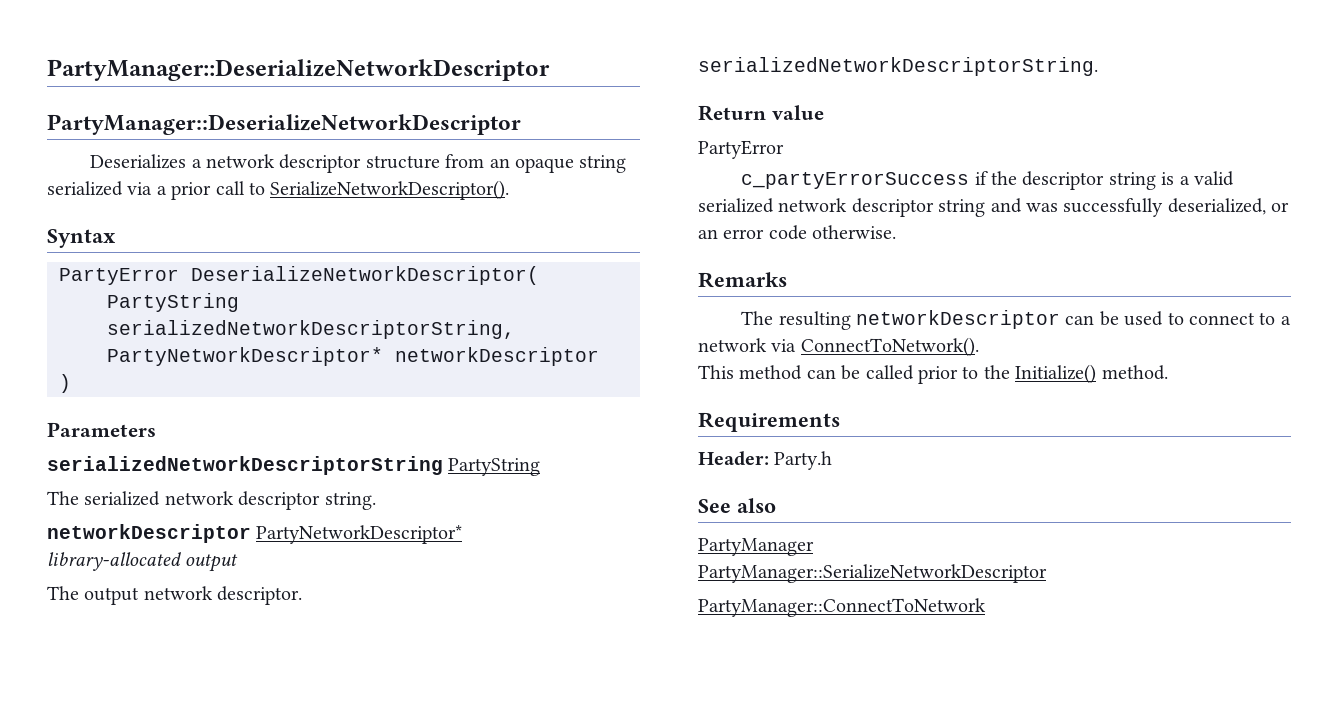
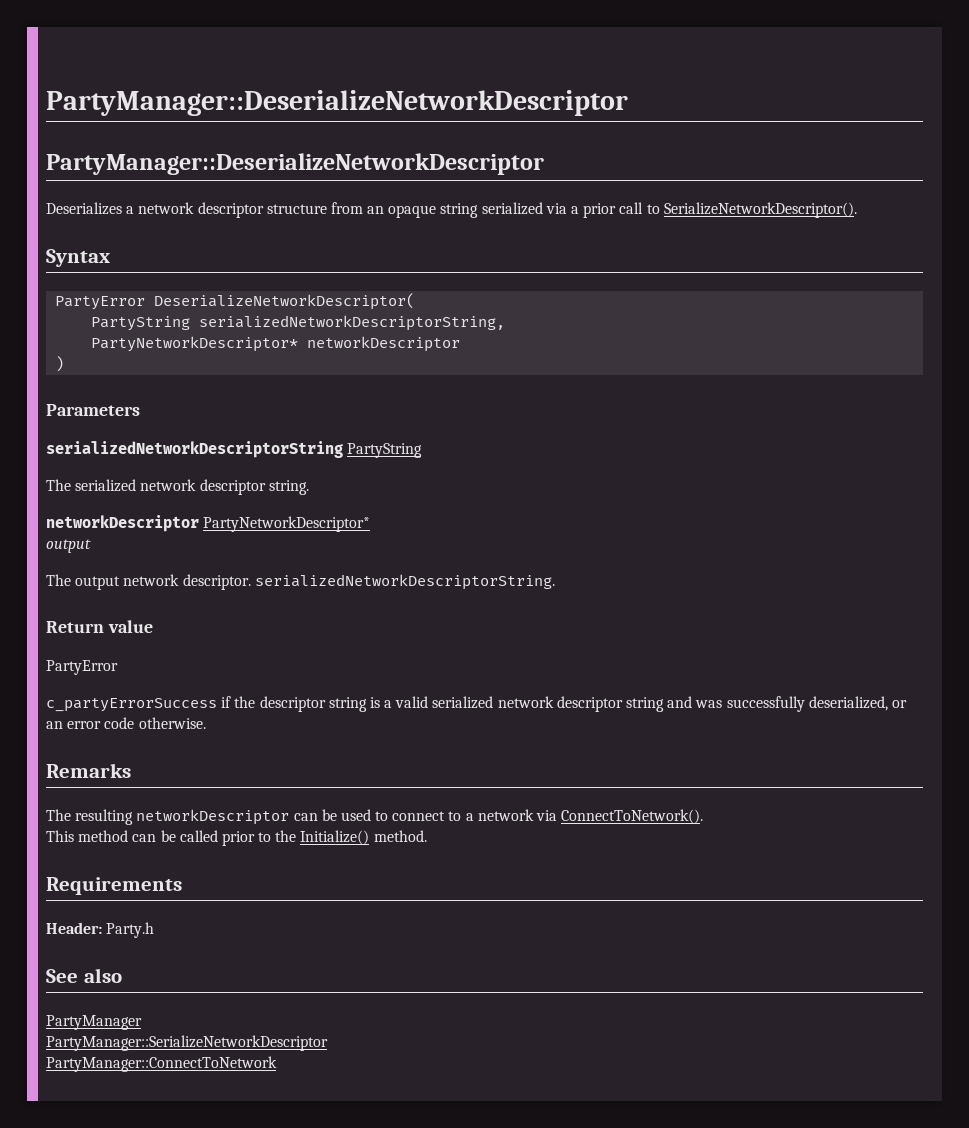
  networkDescriptor PartyNetworkDescriptor*
- library-allocated output
+ output

